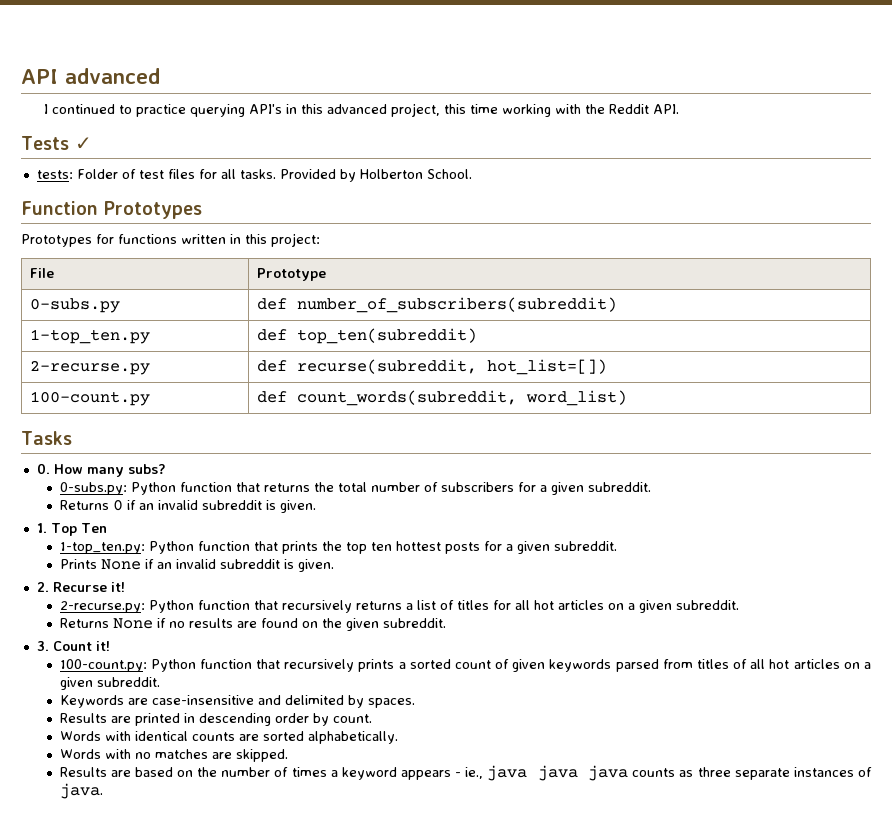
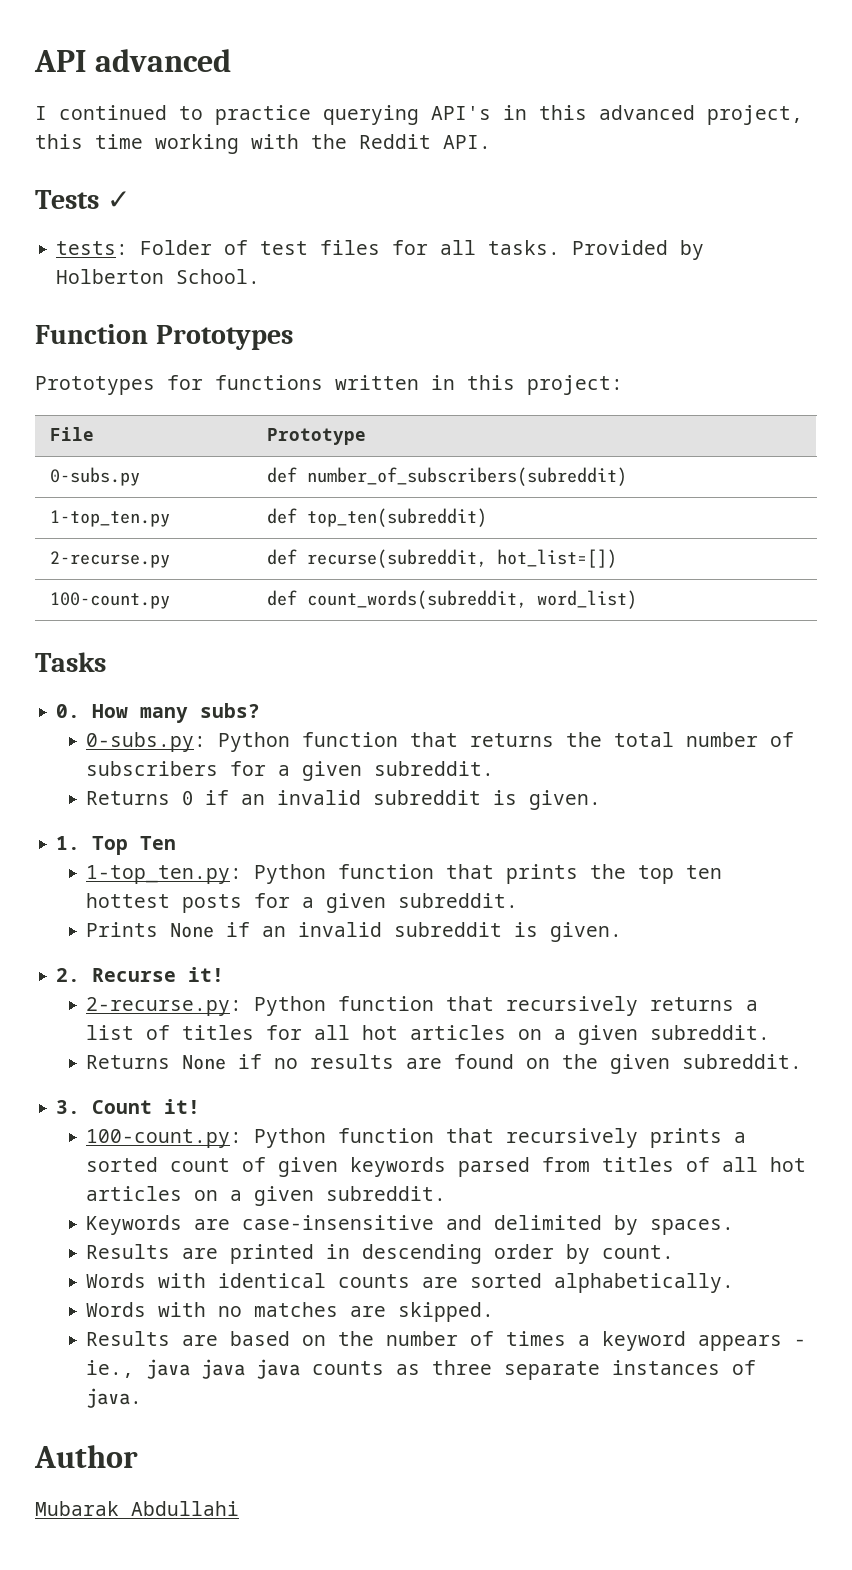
+ Author
+ Mubarak Abdullahi

